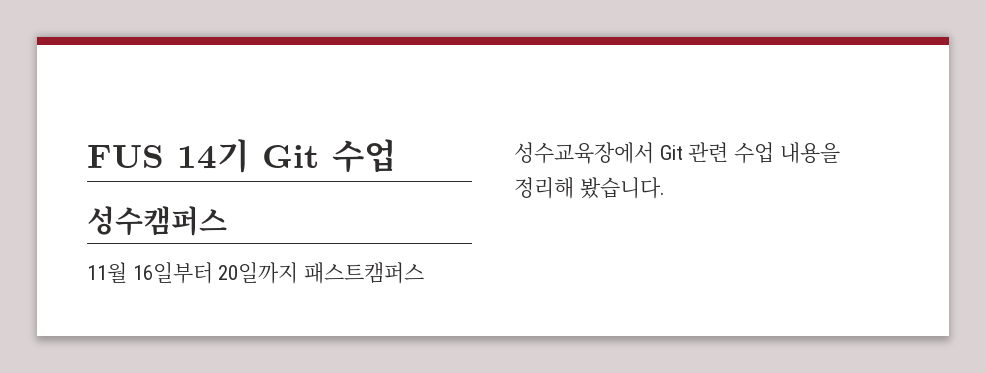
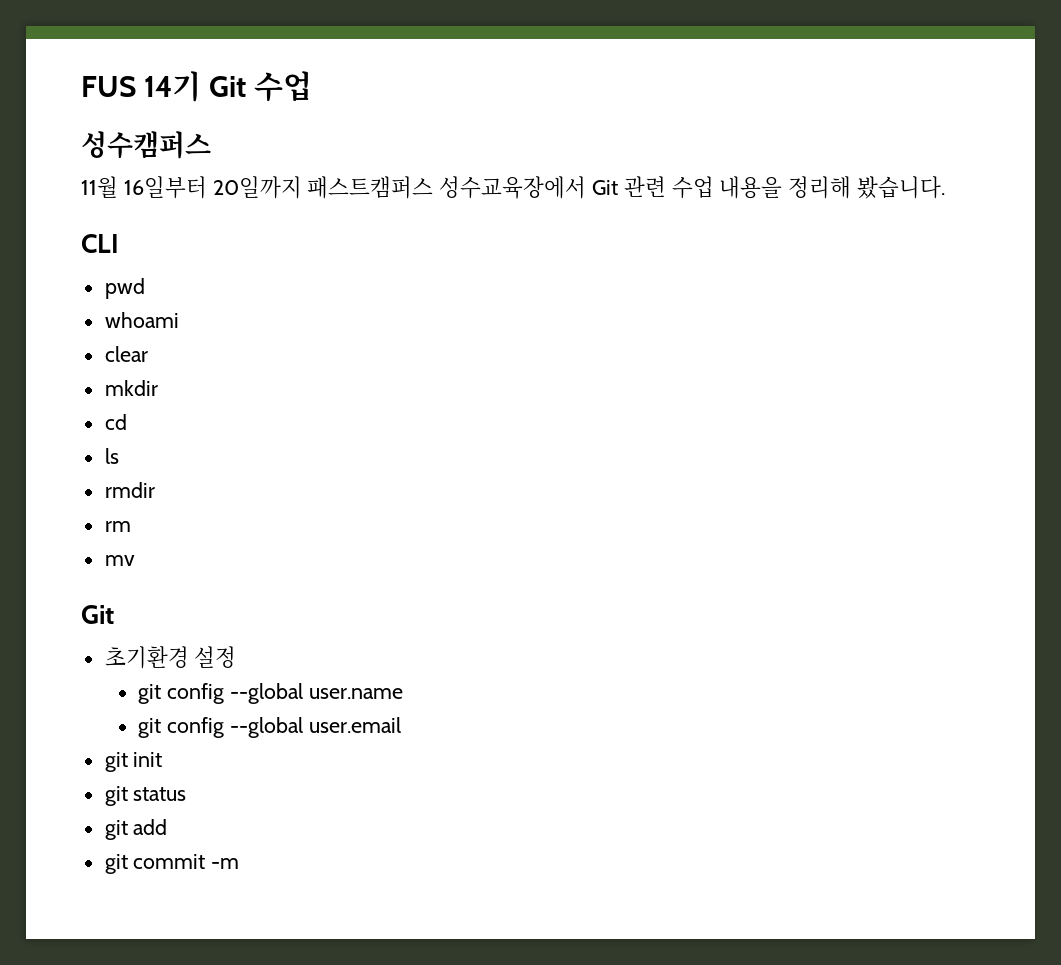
+ CLI
+ pwd
+ whoami
+ clear
+ mkdir
+ cd
+ ls
+ rmdir
+ rm
+ mv
+ Git
+ 초기환경 설정
+ git config --global user.name
+ git config --global user.email
+ git init
+ git status
+ git add
+ git commit -m

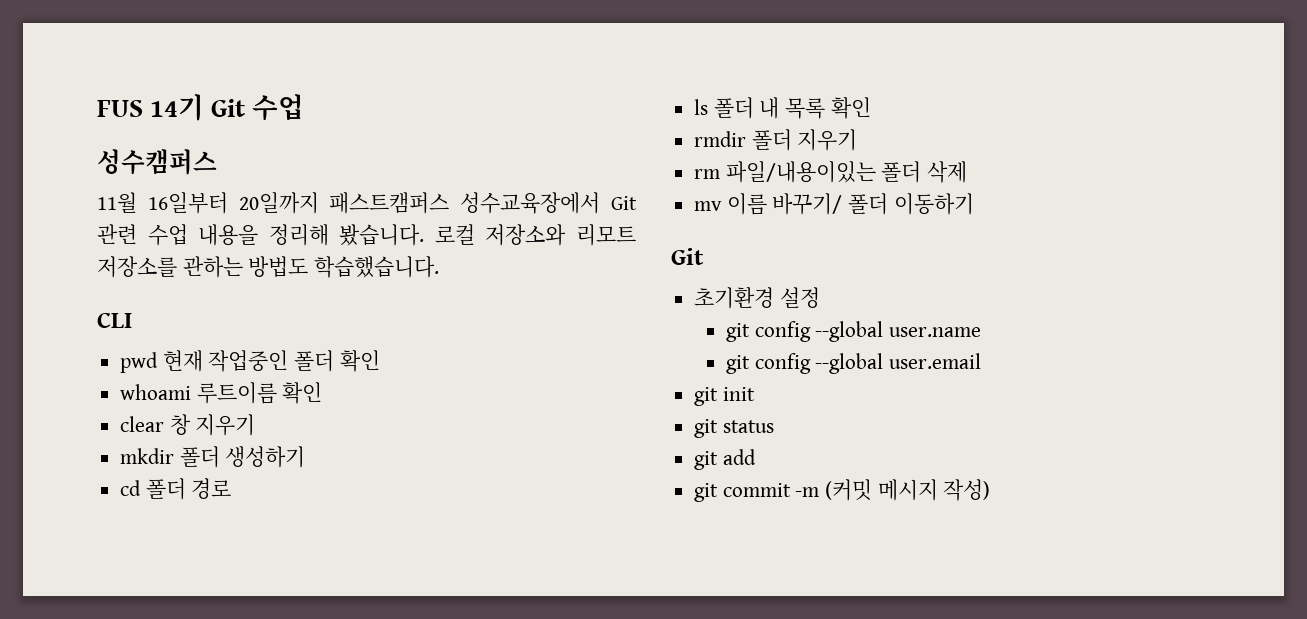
- 11월 16일부터 20일까지 패스트캠퍼스 성수교육장에서 Git 관련 수업 내용을 정리해 봤습니다.
+ 11월 16일부터 20일까지 패스트캠퍼스 성수교육장에서 Git 관련 수업 내용을 정리해 봤습니다. 로컬 저장소와 리모트 저장소를 관하는 방법도 학습했습니다.
  CLI
- pwd
+ pwd 현재 작업중인 폴더 확인
- whoami
+ whoami 루트이름 확인
- clear
+ clear 창 지우기
- mkdir
+ mkdir 폴더 생성하기
- cd
+ cd 폴더 경로
- ls
+ ls 폴더 내 목록 확인
- rmdir
+ rmdir 폴더 지우기
- rm
- mv
+ rm 파일/내용이있는 폴더 삭제
+ mv 이름 바꾸기/ 폴더 이동하기
- git commit -m
+ git commit -m (커밋 메시지 작성)

